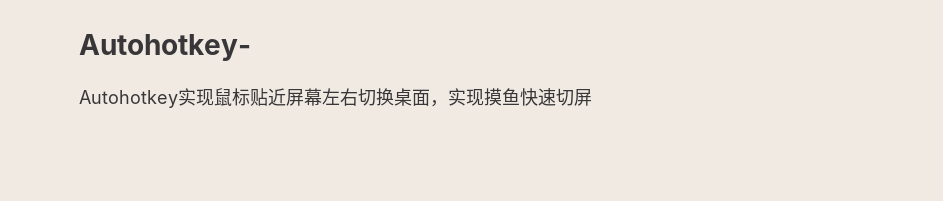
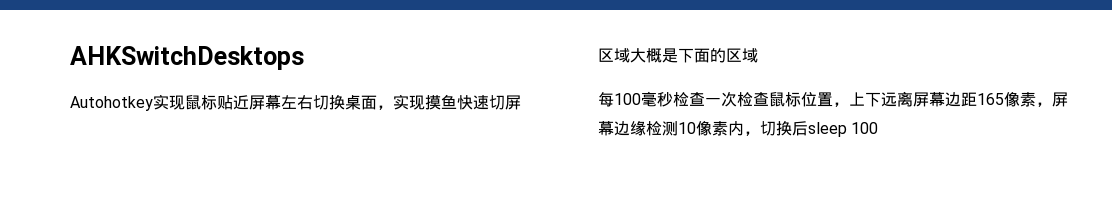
- Autohotkey-
+ AHKSwitchDesktops
+ 区域大概是下面的区域
+ 每100毫秒检查一次检查鼠标位置，上下远离屏幕边距165像素，屏幕边缘检测10像素内，切换后sleep 100

